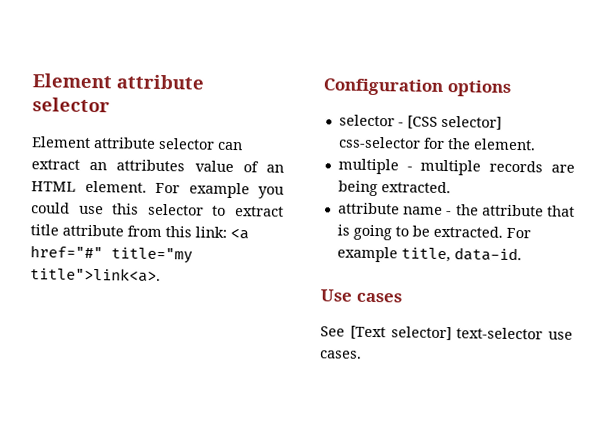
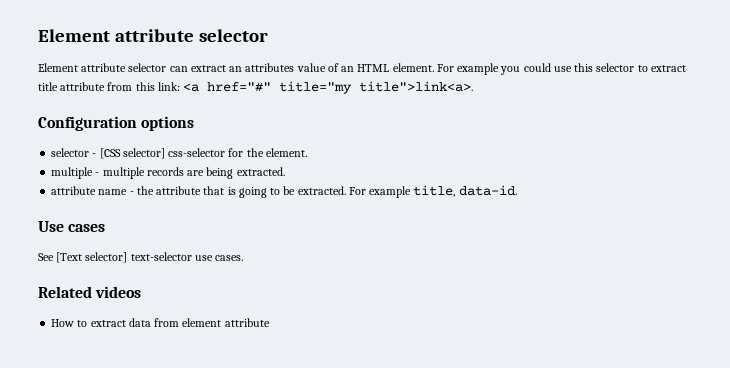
+ Related videos
+ How to extract data from element attribute

